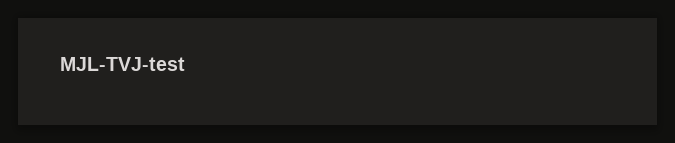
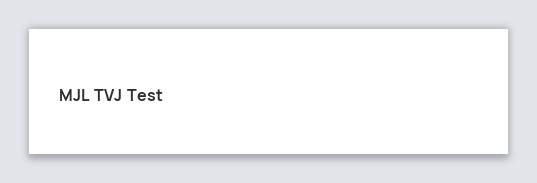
- MJL-TVJ-test
+ MJL TVJ Test

